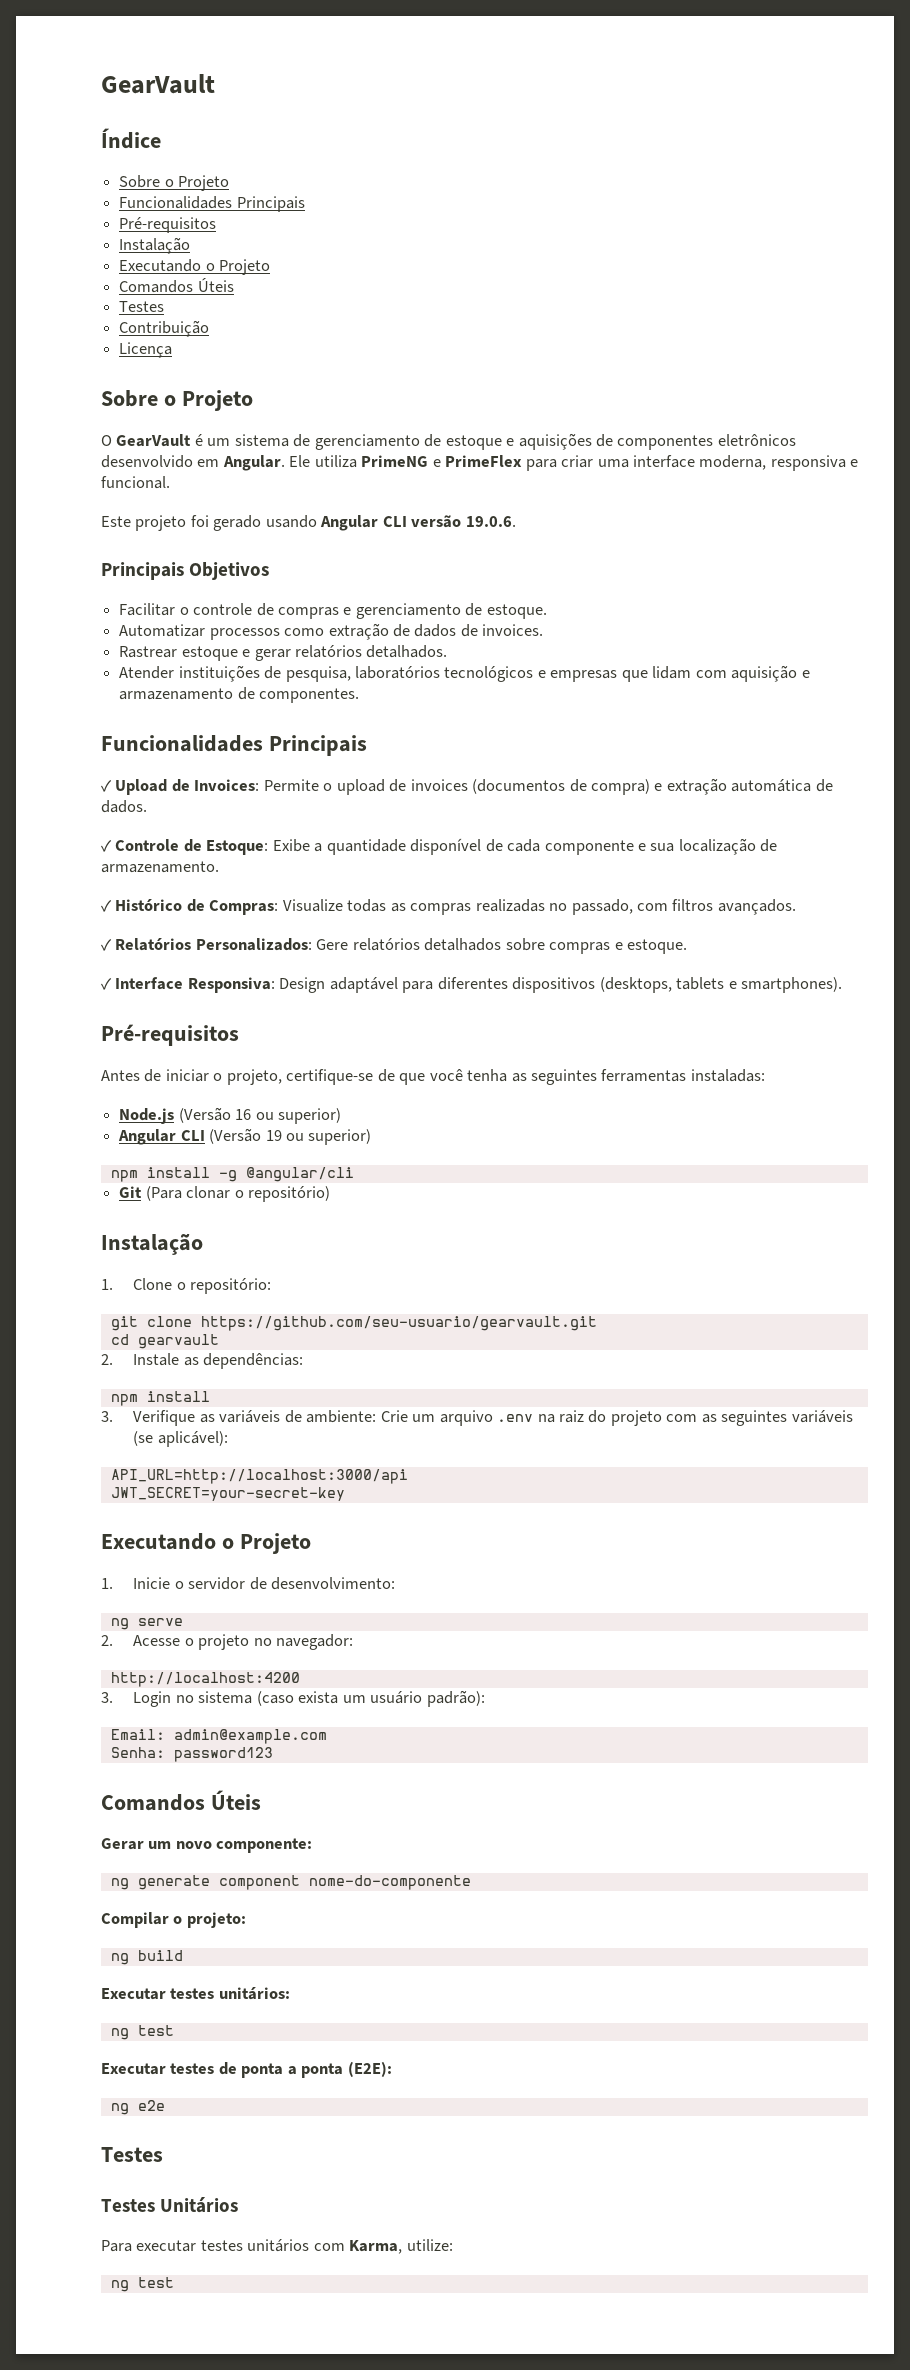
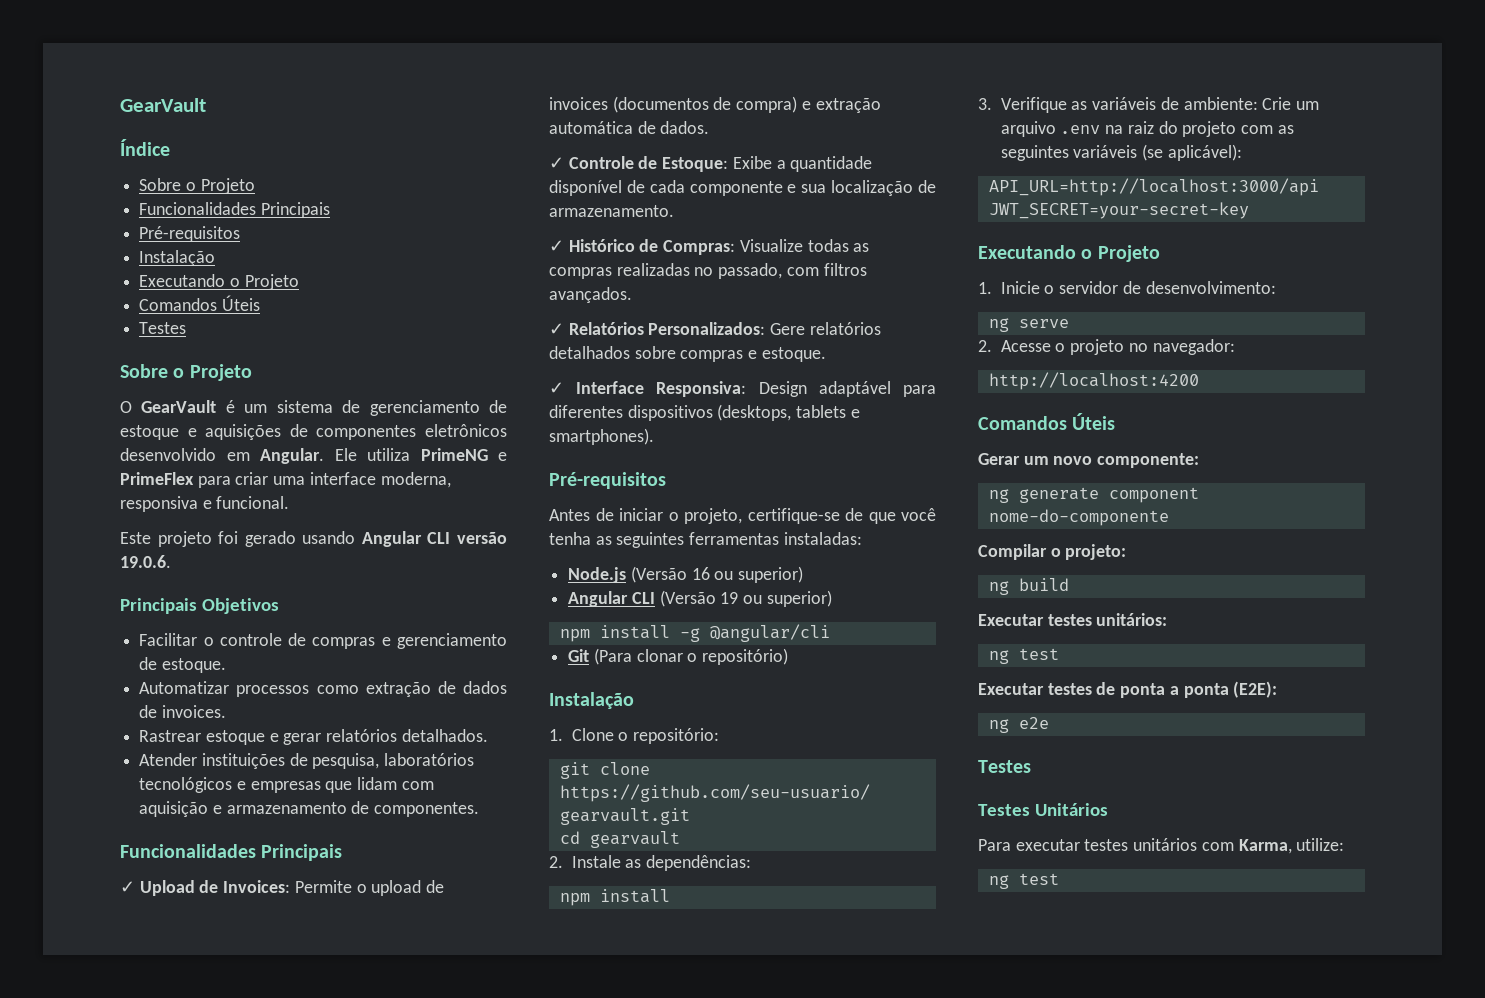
- Contribuição
- Licença
- 3. Login no sistema (caso exista um usuário padrão):
- Email: admin@example.com
- Senha: password123

